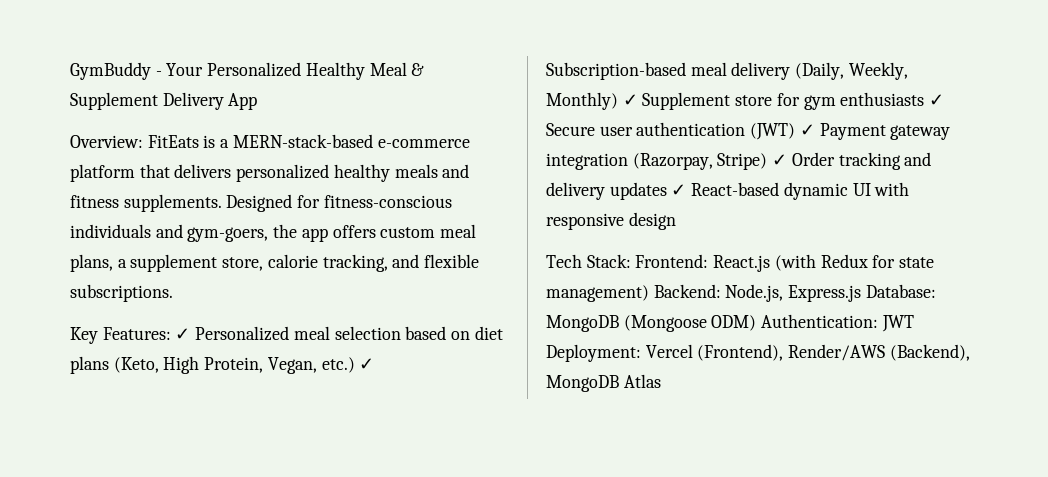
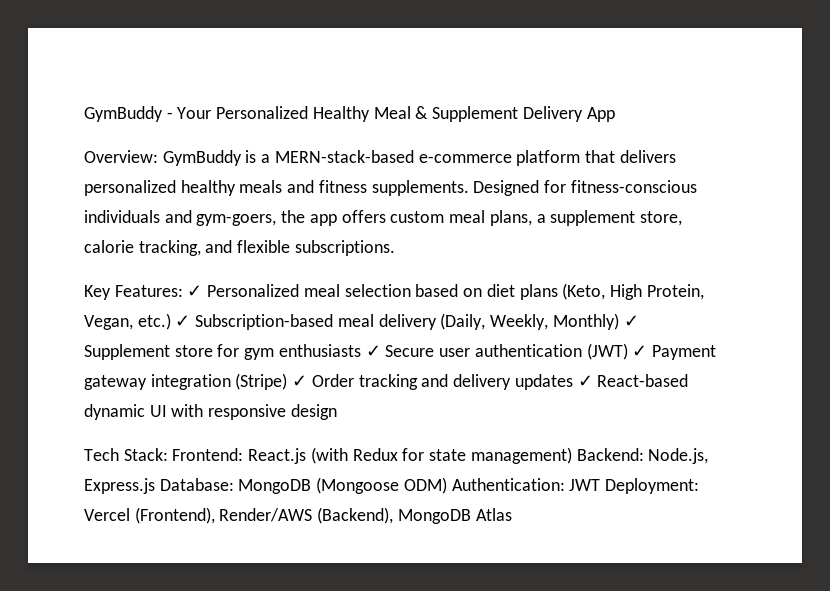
- Overview: FitEats is a MERN-stack-based e-commerce platform that delivers personalized healthy meals and fitness supplements.
+ Overview: GymBuddy is a MERN-stack-based e-commerce platform that delivers personalized healthy meals and fitness supplements.
- Key Features: ✓ Personalized meal selection based on diet plans (Keto, High Protein, Vegan, etc.) ✓ Subscription-based meal delivery (Daily, Weekly, Monthly) ✓ Supplement store for gym enthusiasts ✓ Secure user authentication (JWT) ✓ Payment gateway integration (Razorpay, Stripe) ✓ Order tracking and delivery updates ✓ React-based dynamic UI with responsive design
+ Key Features: ✓ Personalized meal selection based on diet plans (Keto, High Protein, Vegan, etc.) ✓ Subscription-based meal delivery (Daily, Weekly, Monthly) ✓ Supplement store for gym enthusiasts ✓ Secure user authentication (JWT) ✓ Payment gateway integration (Stripe) ✓ Order tracking and delivery updates ✓ React-based dynamic UI with responsive design

